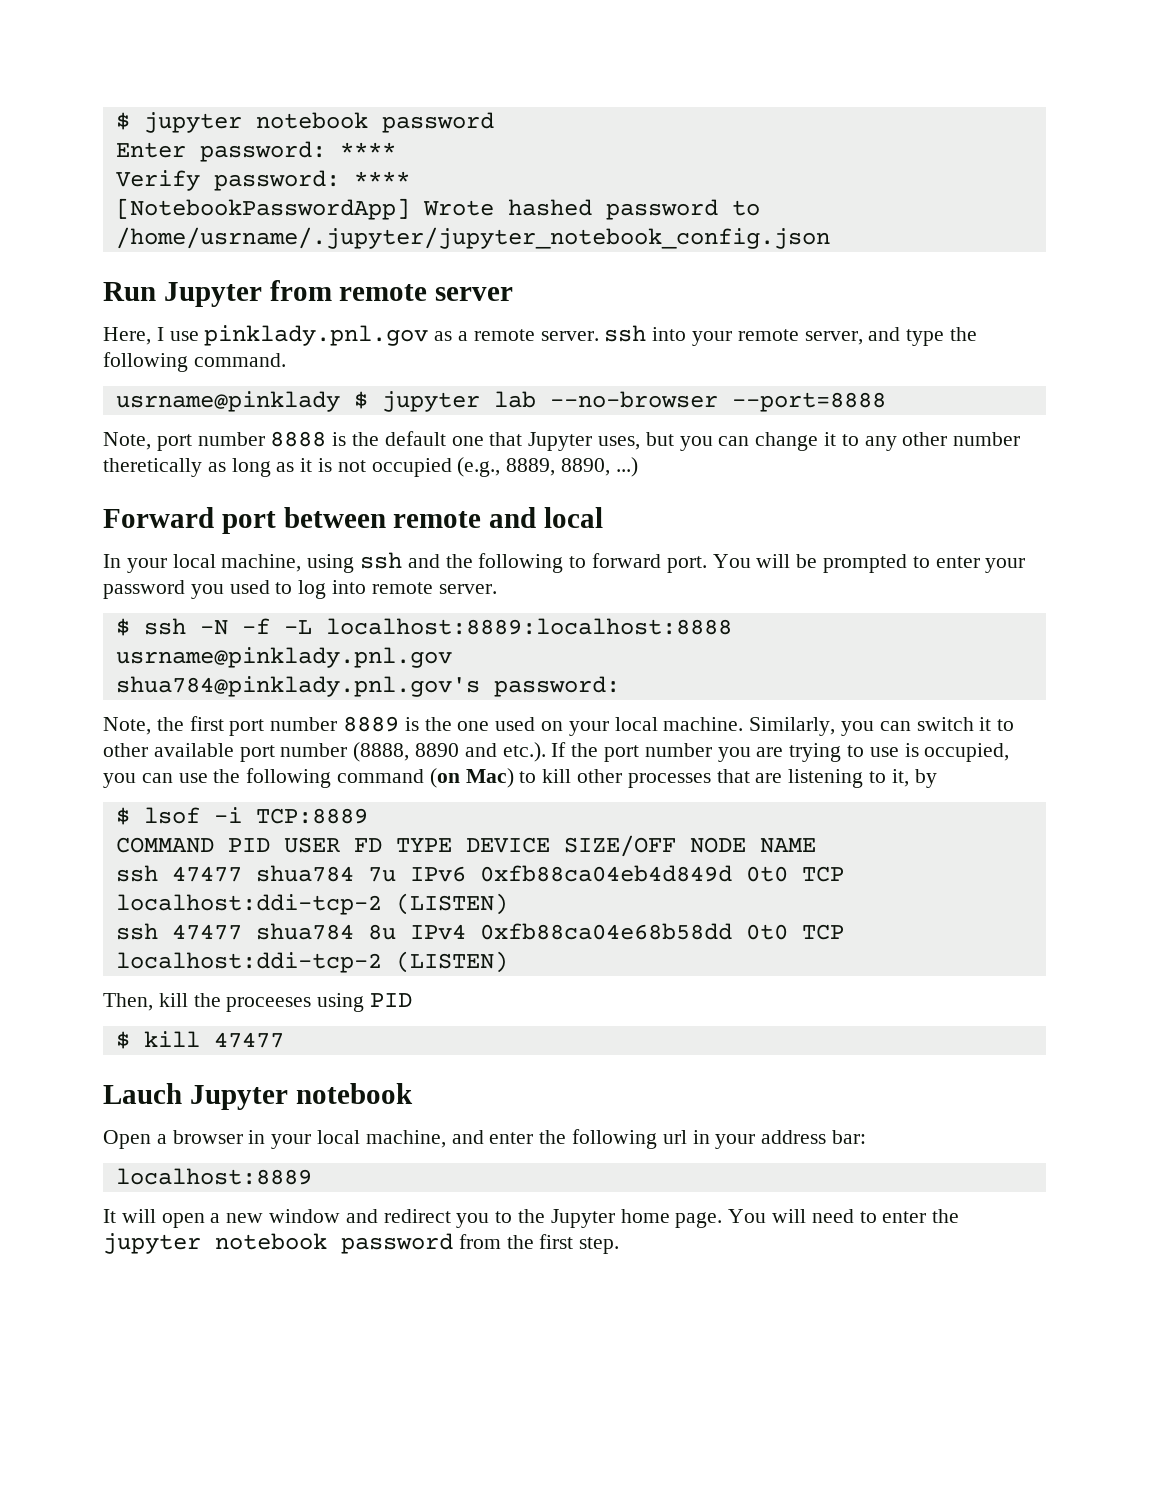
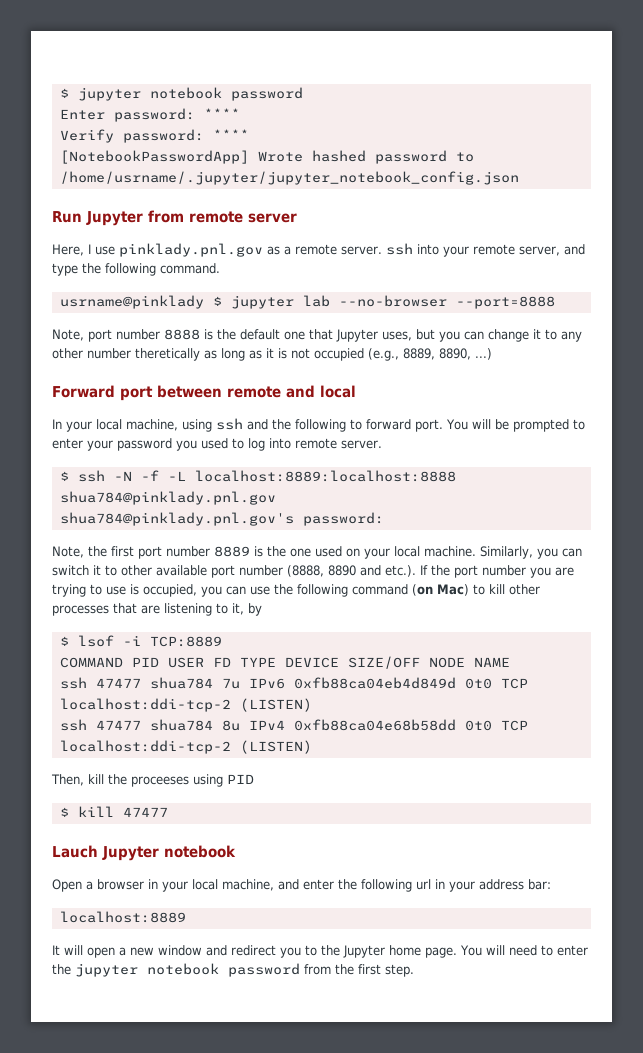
- $ ssh -N -f -L localhost:8889:localhost:8888 usrname@pinklady.pnl.gov
+ $ ssh -N -f -L localhost:8889:localhost:8888 shua784@pinklady.pnl.gov

